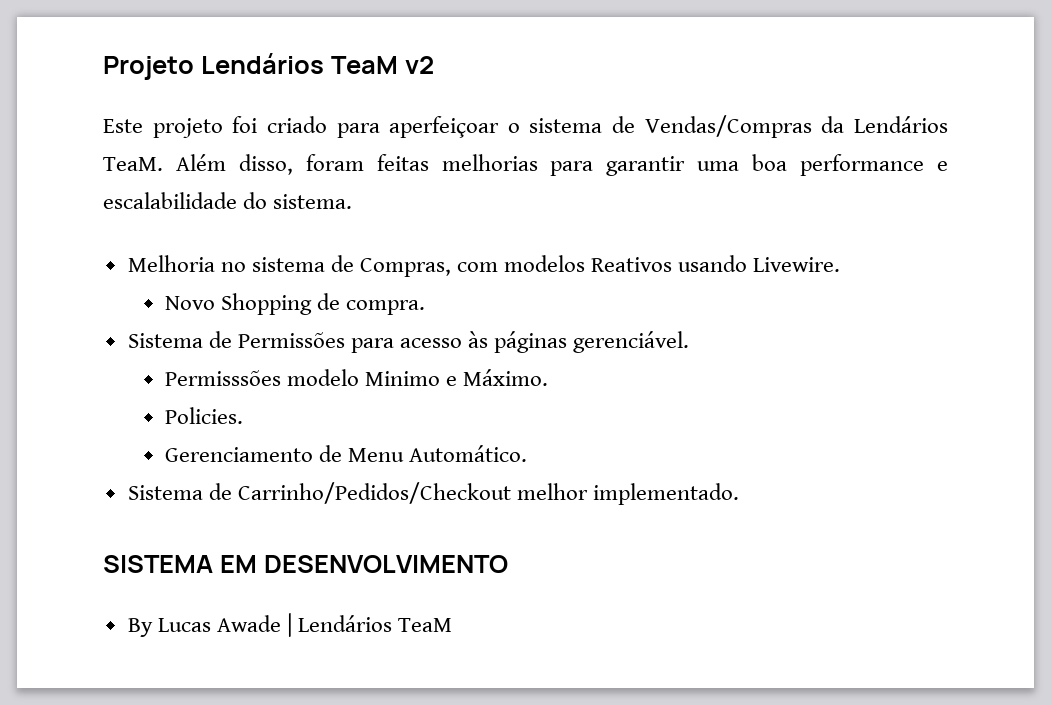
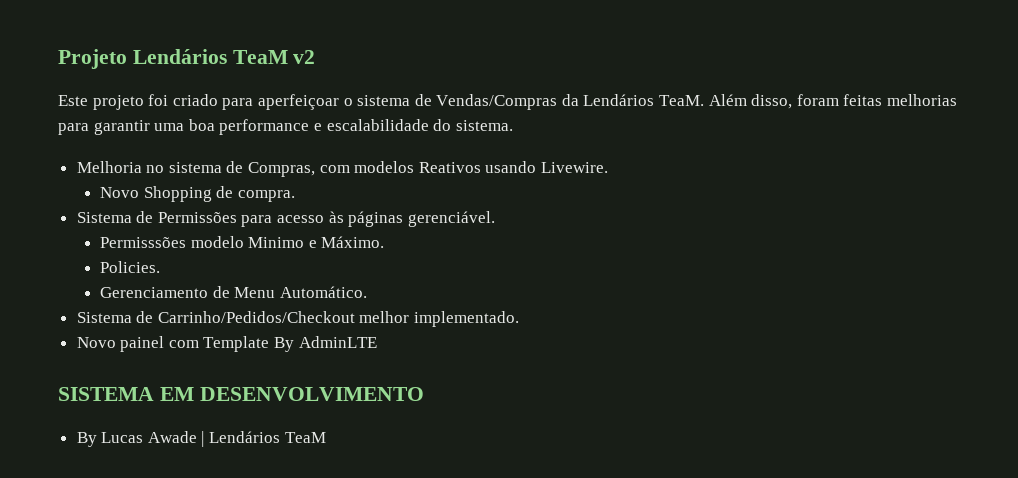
+ Novo painel com Template By AdminLTE

